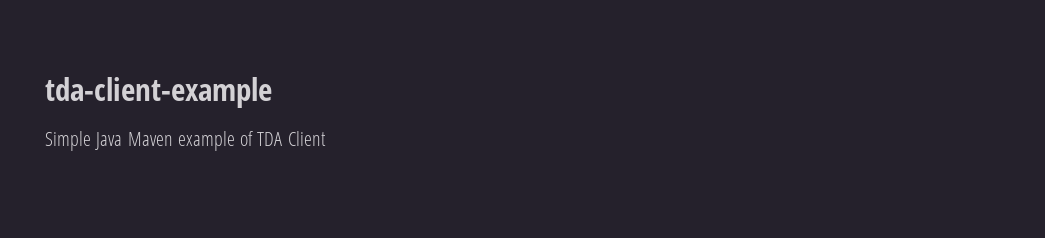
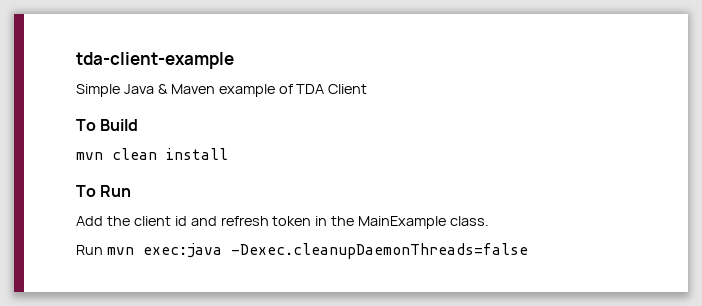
- Simple Java Maven example of TDA Client
+ Simple Java & Maven example of TDA Client
+ To Build
+ mvn clean install
+ To Run
+ Add the client id and refresh token in the MainExample class.
+ Run mvn exec:java -Dexec.cleanupDaemonThreads=false

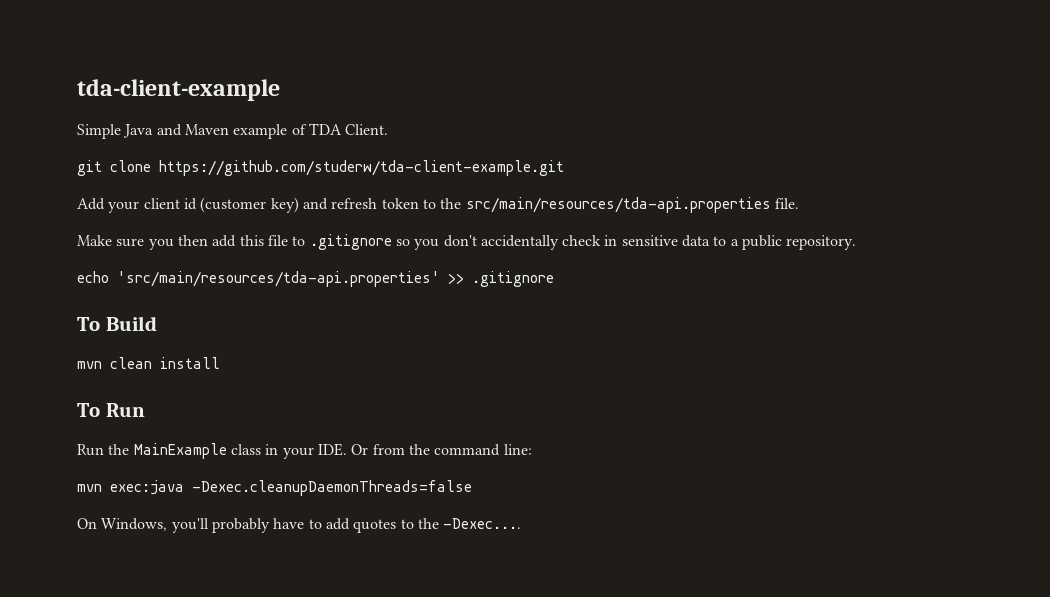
- Simple Java & Maven example of TDA Client
+ Simple Java and Maven example of TDA Client.
+ git clone https://github.com/studerw/tda-client-example.git
+ Add your client id (customer key) and refresh token to the src/main/resources/tda-api.properties file.
+ Make sure you then add this file to .gitignore so you don't accidentally check in sensitive data to a public repository.
+ echo 'src/main/resources/tda-api.properties' >> .gitignore
- Add the client id and refresh token in the MainExample class.
- Run mvn exec:java -Dexec.cleanupDaemonThreads=false
+ Run the MainExample class in your IDE. Or from the command line:
+ mvn exec:java -Dexec.cleanupDaemonThreads=false
+ On Windows, you'll probably have to add quotes to the -Dexec....

